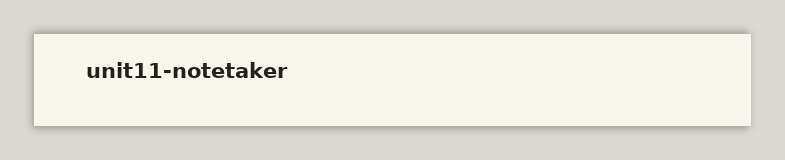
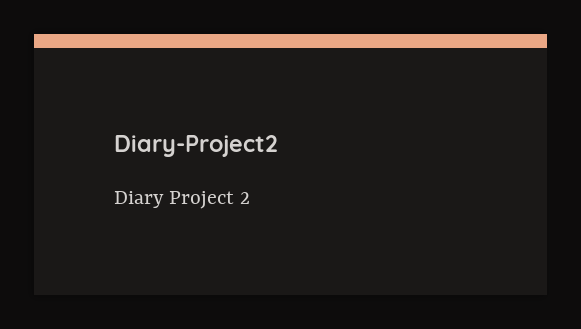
- unit11-notetaker
+ Diary-Project2
+ Diary Project 2

